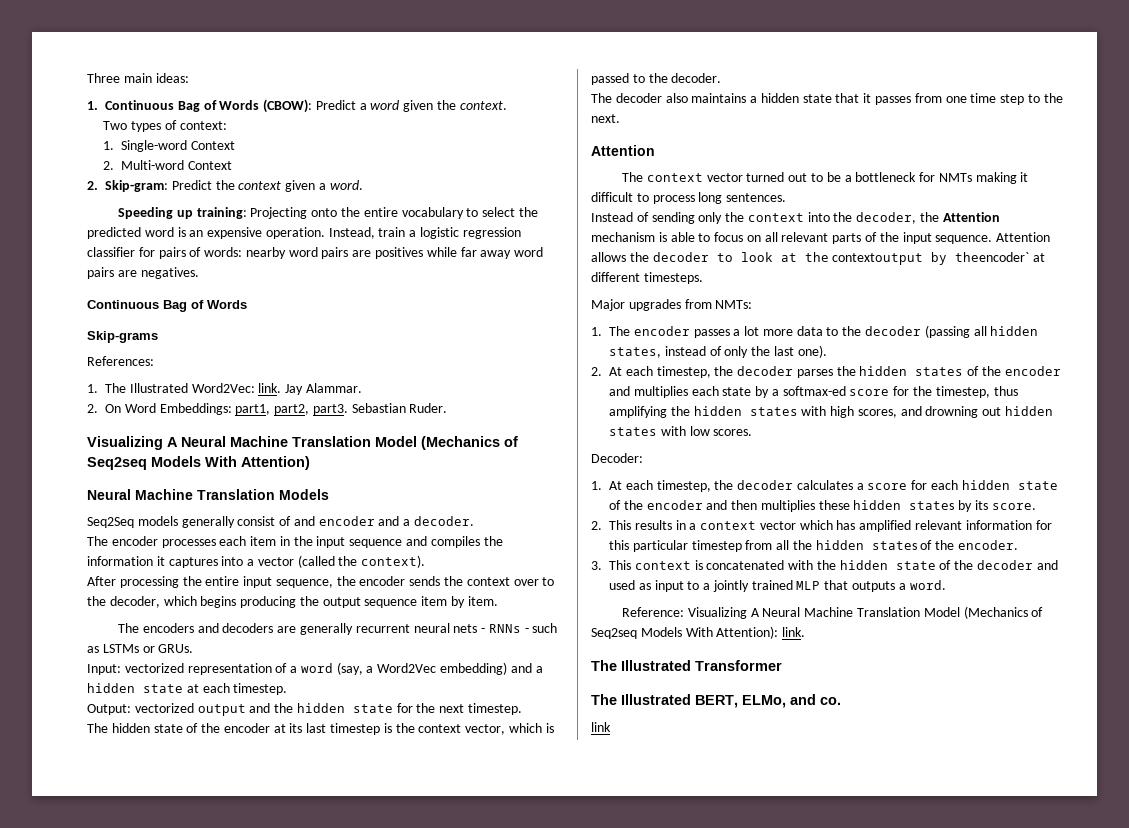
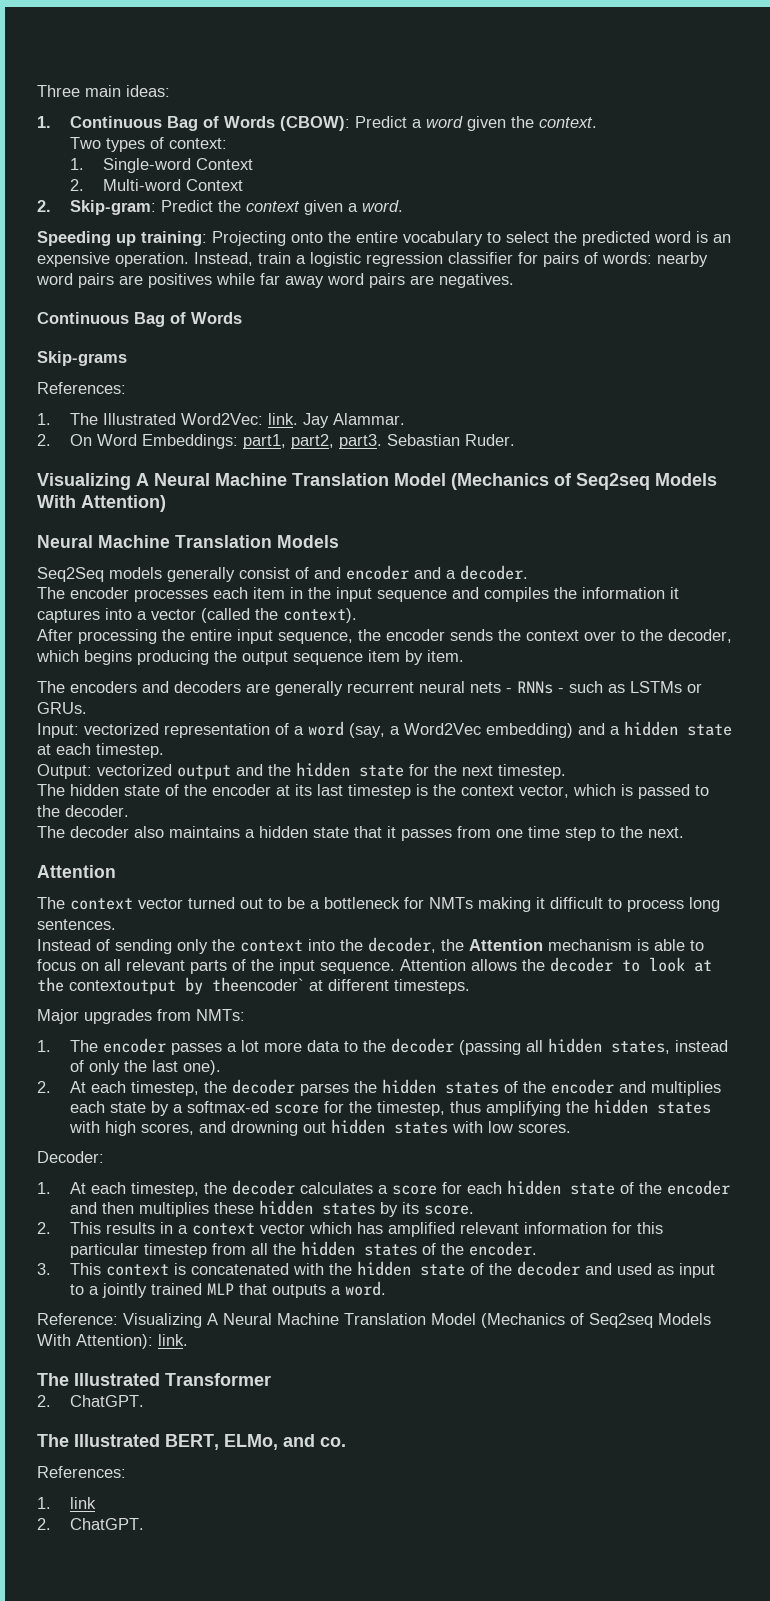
  The Illustrated Transformer
+ 2. ChatGPT.
  The Illustrated BERT, ELMo, and co.
- link
+ References:
+ 1. link
+ 2. ChatGPT.

